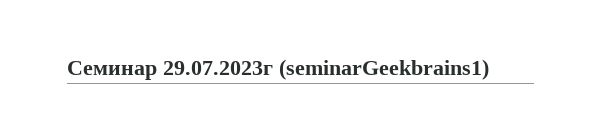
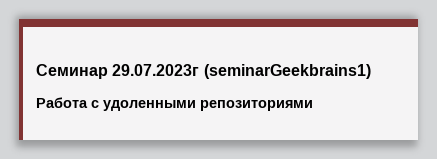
+ Работа с удоленными репозиториями

